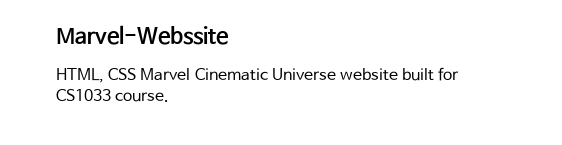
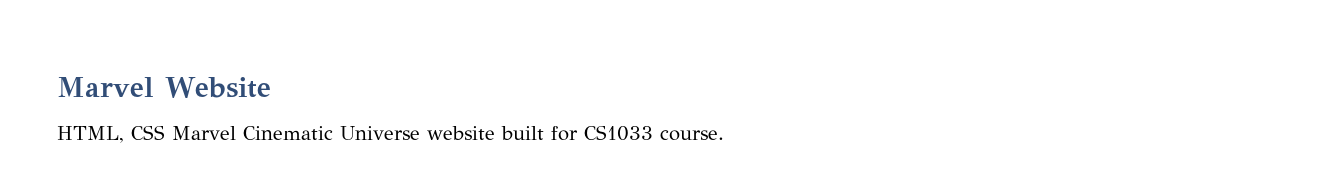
- Marvel-Webssite
+ Marvel Website

